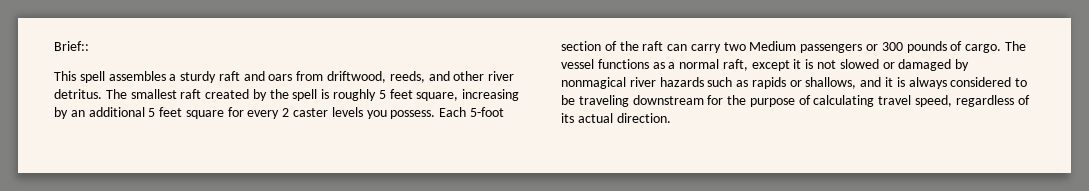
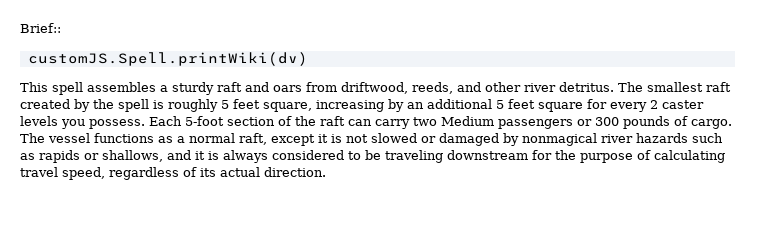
+ customJS.Spell.printWiki(dv)

